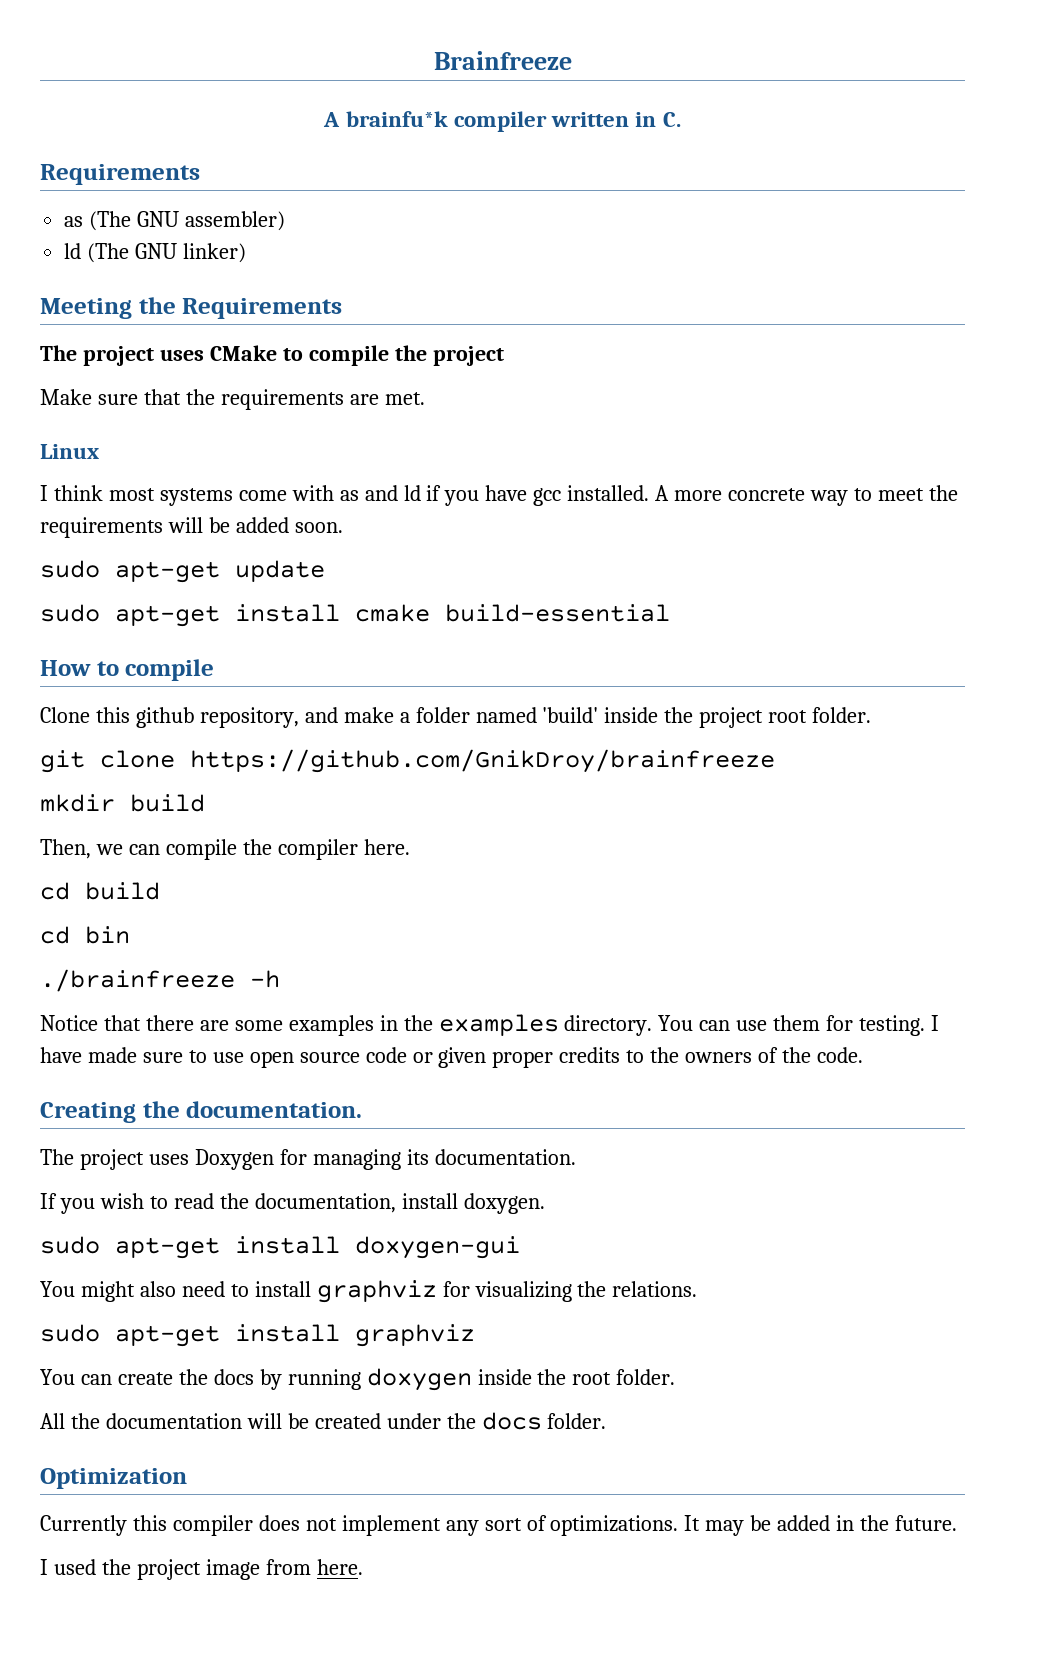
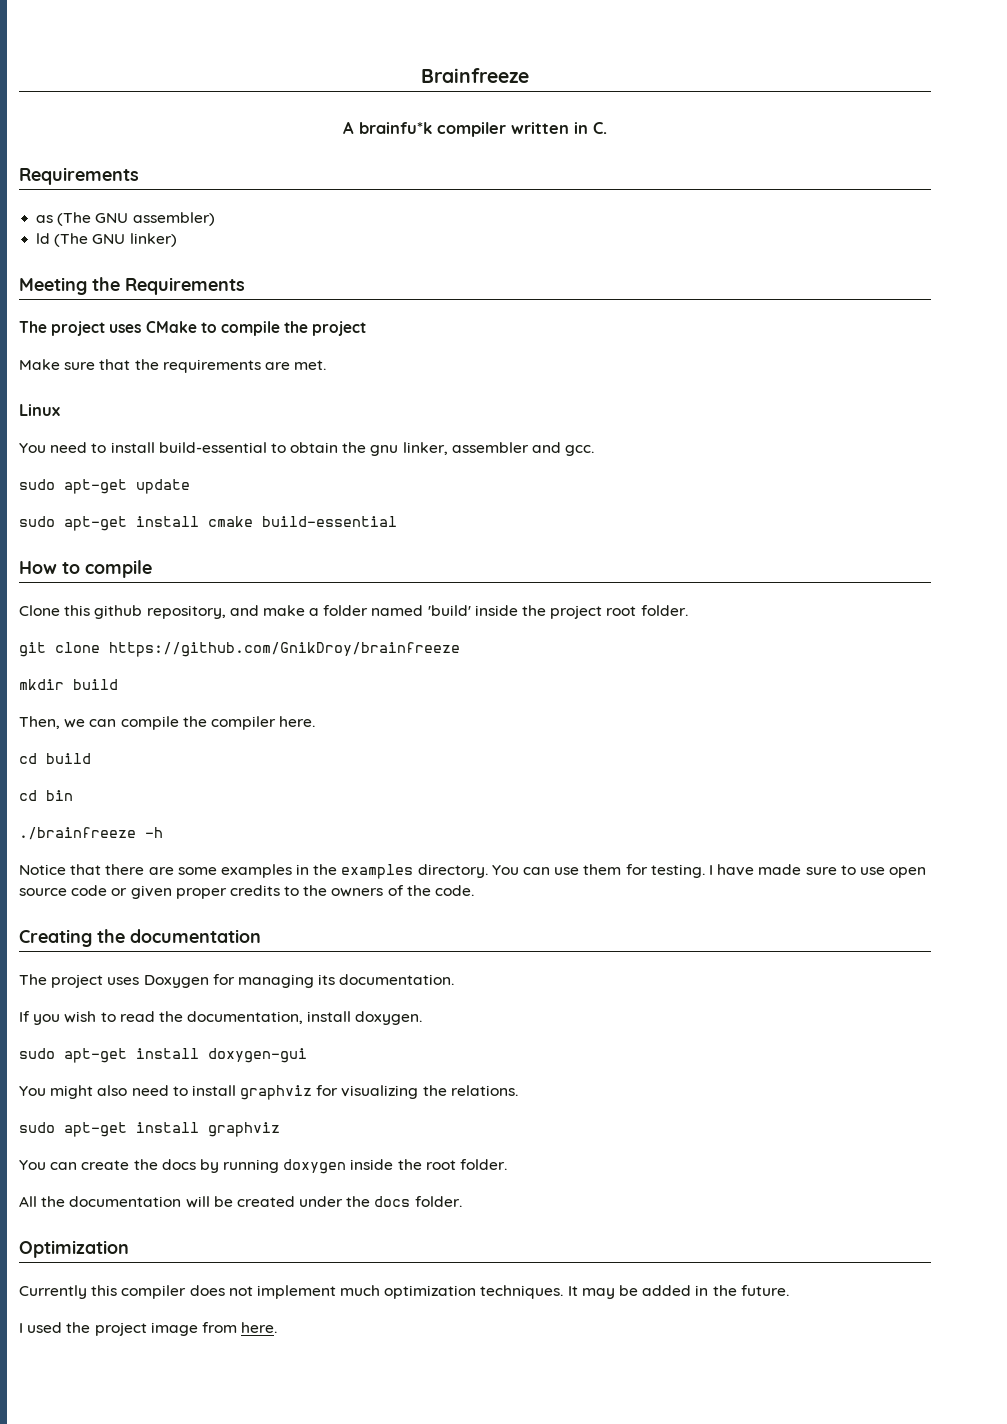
- I think most systems come with as and ld if you have gcc installed. A more concrete way to meet the requirements will be added soon.
+ You need to install build-essential to obtain the gnu linker, assembler and gcc.
- Creating the documentation.
+ Creating the documentation
- Currently this compiler does not implement any sort of optimizations.
+ Currently this compiler does not implement much optimization techniques.

